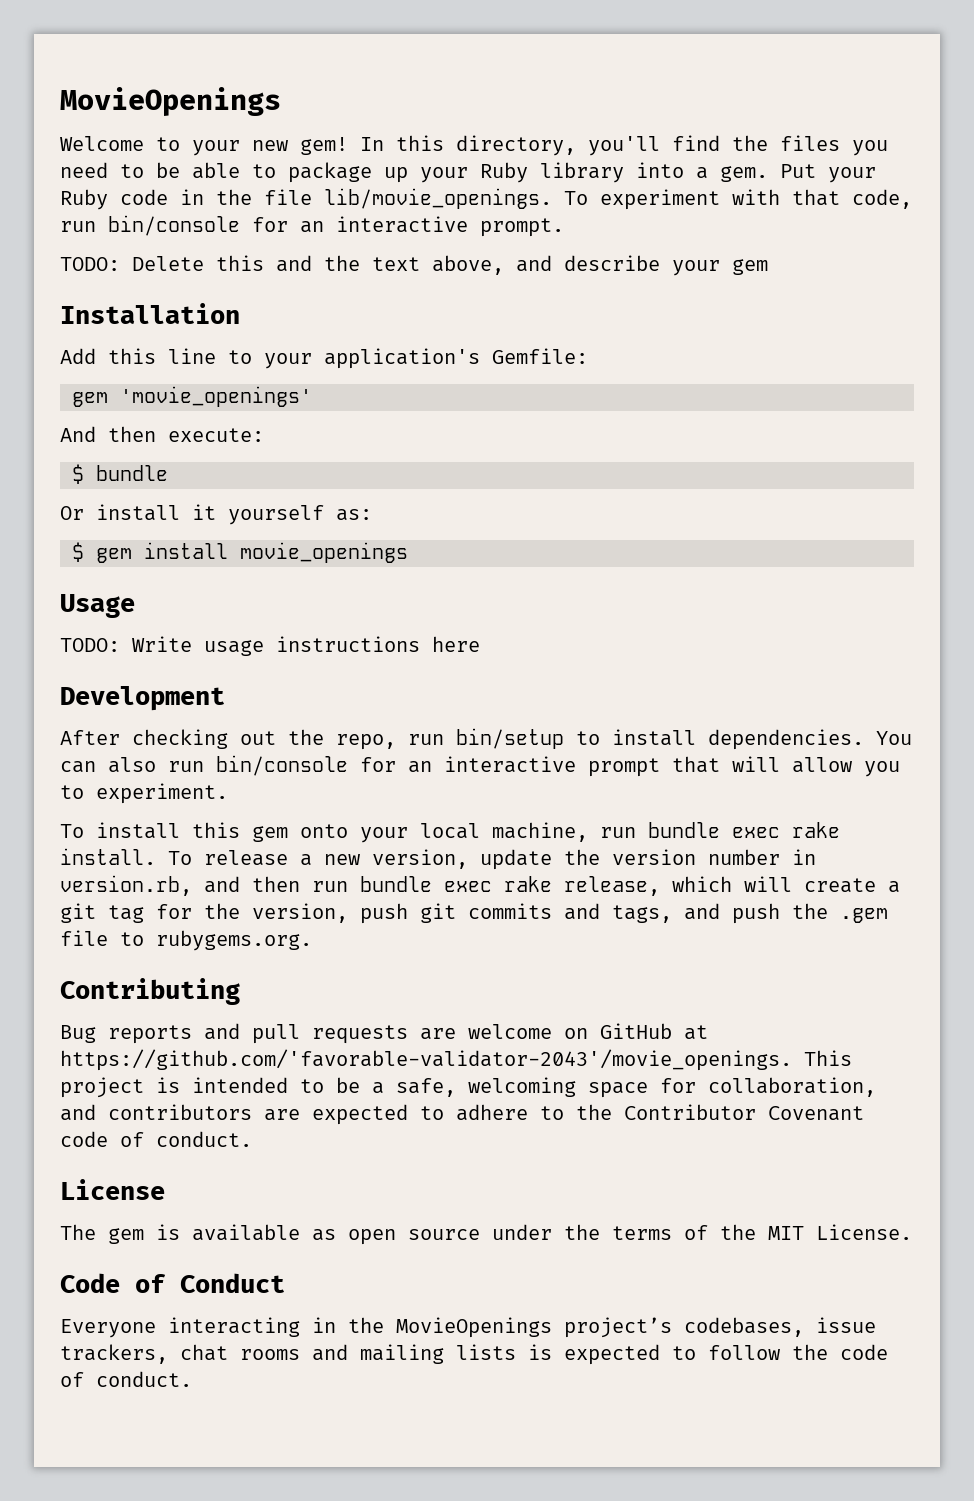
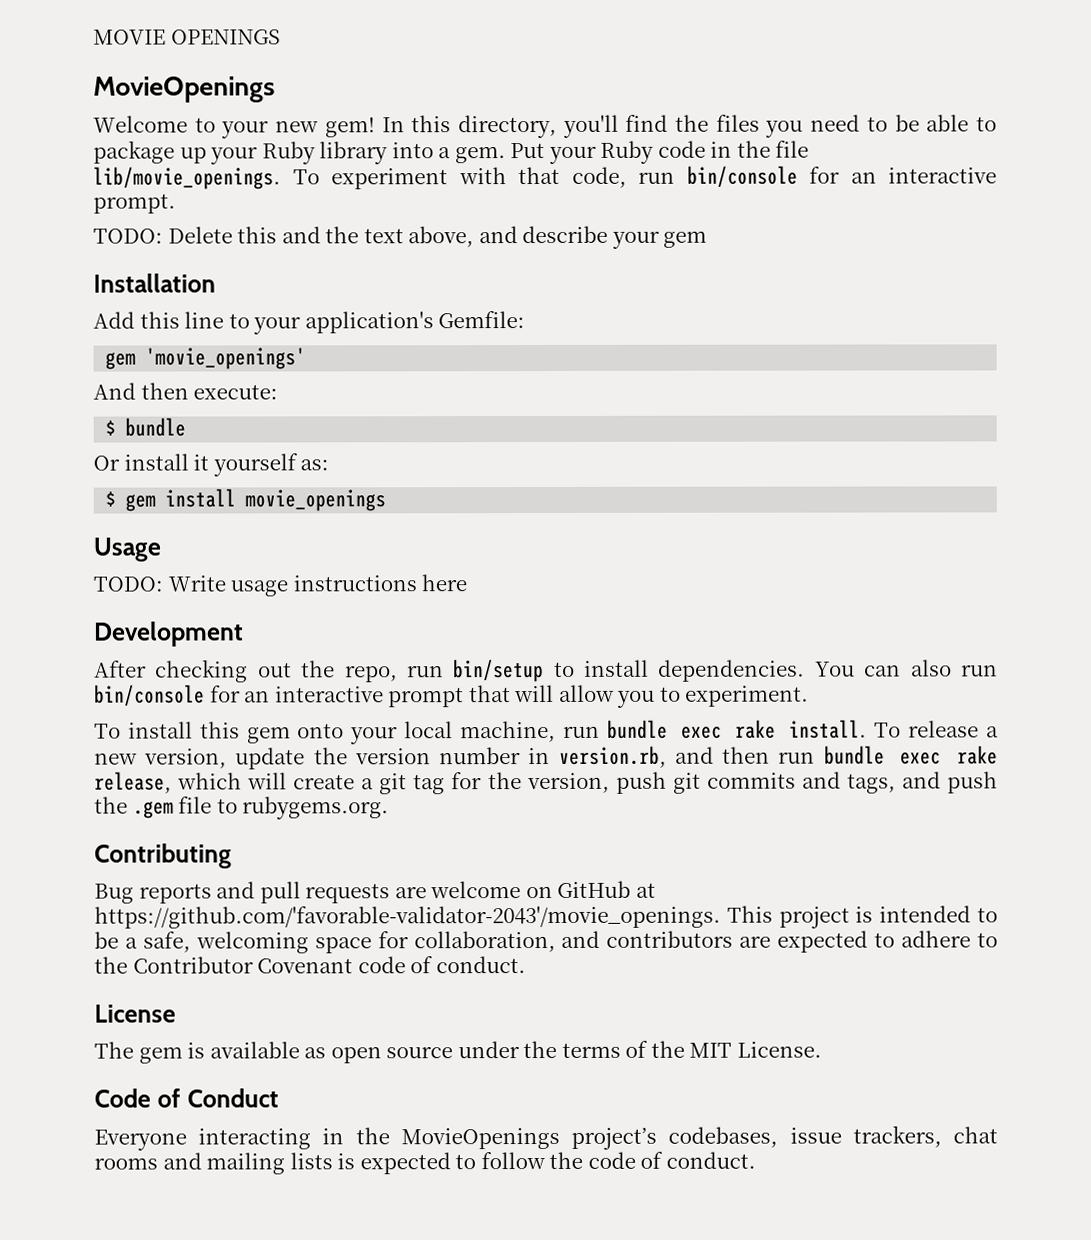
+ MOVIE OPENINGS

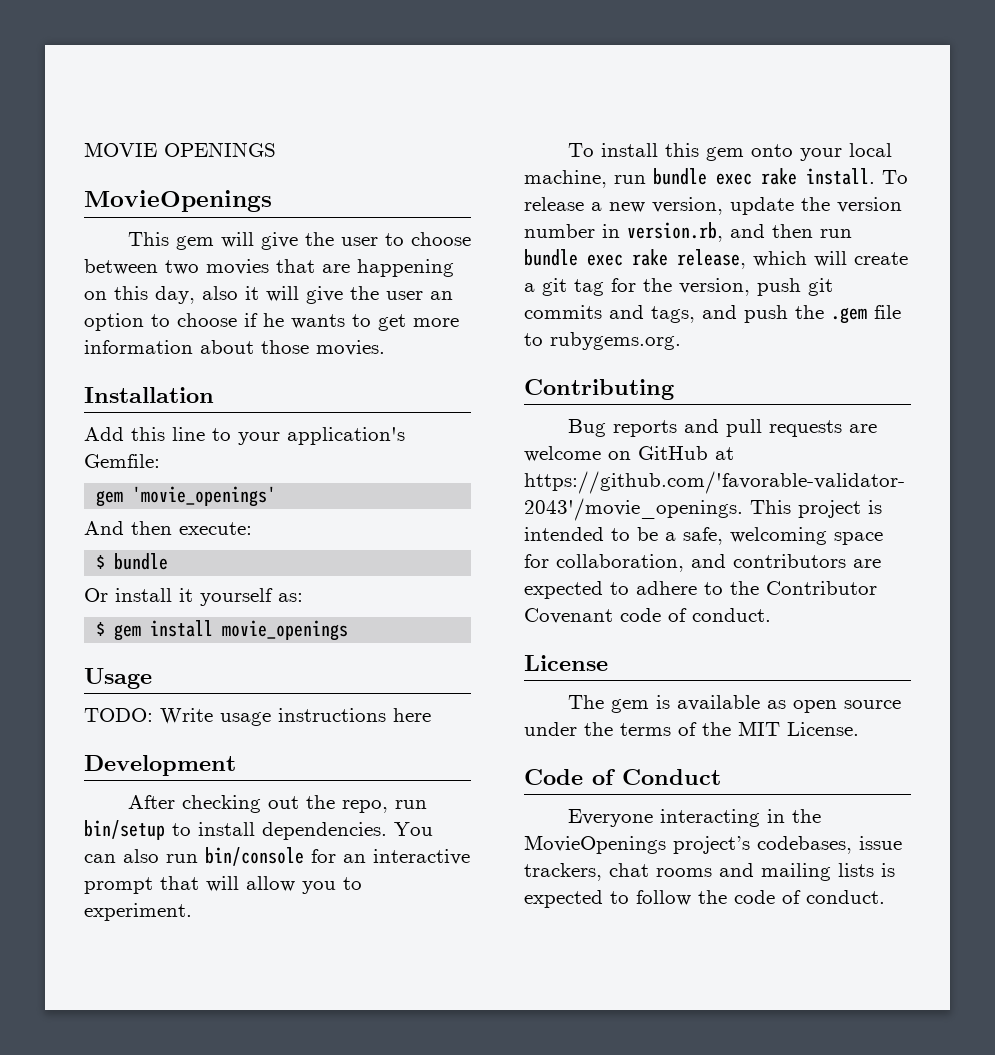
- Welcome to your new gem! In this directory, you'll find the files you need to be able to package up your Ruby library into a gem. Put your Ruby code in the file lib/movie_openings. To experiment with that code, run bin/console for an interactive prompt.
- TODO: Delete this and the text above, and describe your gem
+ This gem will give the user to choose between two movies that are happening on this day, also it will give the user an option to choose if he wants to get more information about those movies.

